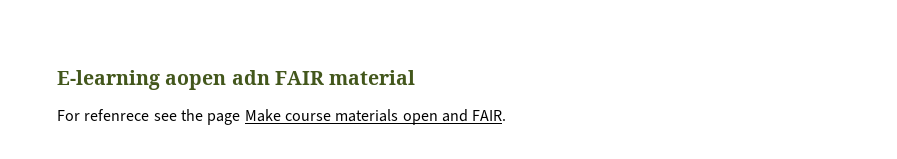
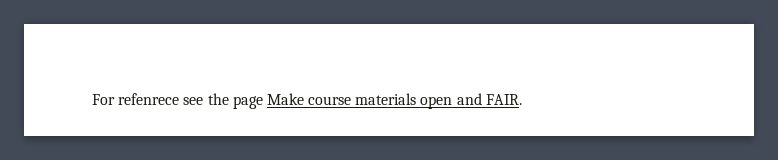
- E-learning aopen adn FAIR material

